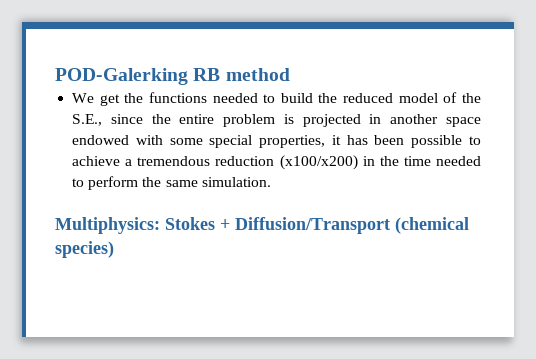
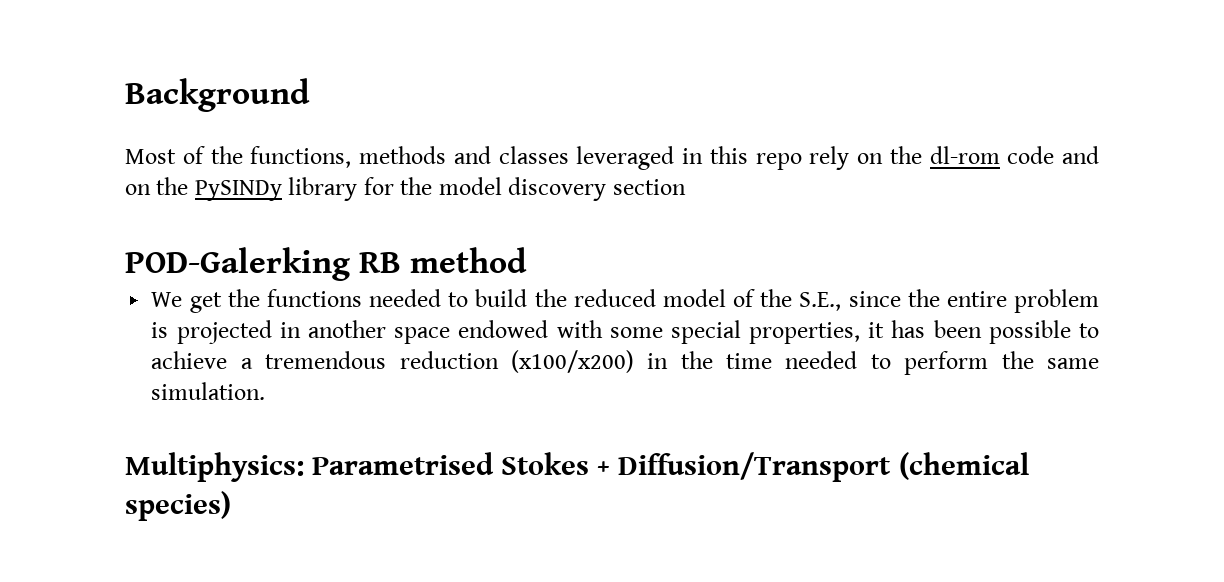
+ Background
+ Most of the functions, methods and classes leveraged in this repo rely on the dl-rom code and on the PySINDy library for the model discovery section
- Multiphysics: Stokes + Diffusion/Transport (chemical species)
+ Multiphysics: Parametrised Stokes + Diffusion/Transport (chemical species)

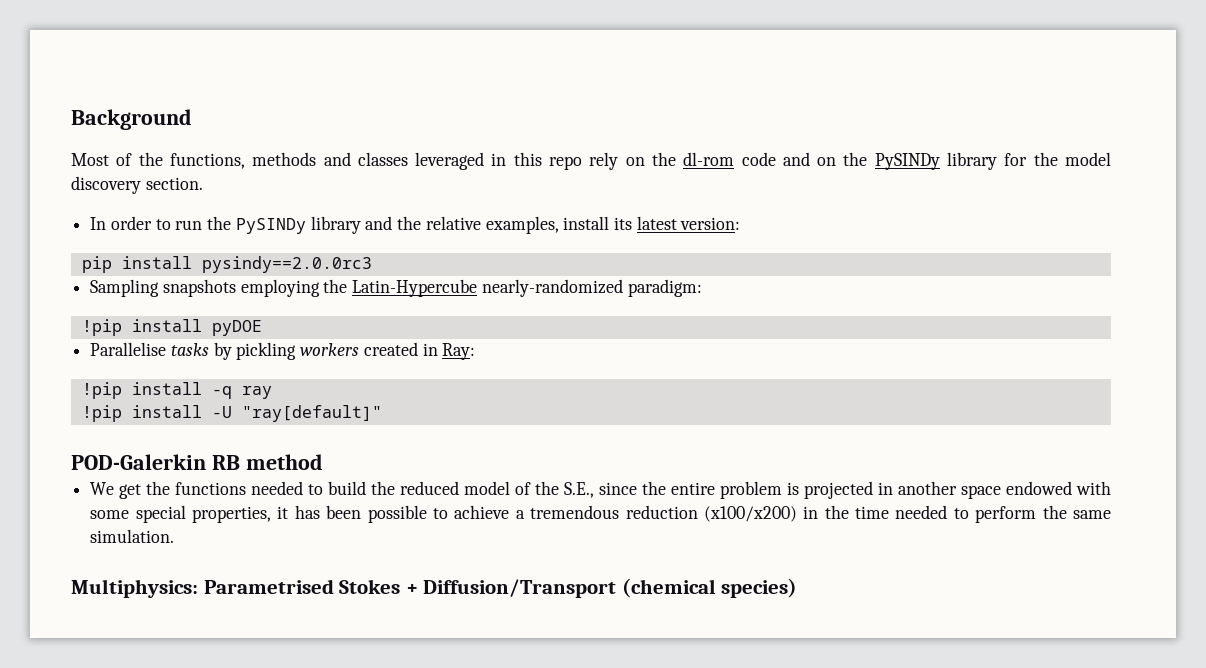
- Most of the functions, methods and classes leveraged in this repo rely on the dl-rom code and on the PySINDy library for the model discovery section
- POD-Galerking RB method
+ Most of the functions, methods and classes leveraged in this repo rely on the dl-rom code and on the PySINDy library for the model discovery section.
+ In order to run the PySINDy library and the relative examples, install its latest version:
+ pip install pysindy==2.0.0rc3
+ Sampling snapshots employing the Latin-Hypercube nearly-randomized paradigm:
+ !pip install pyDOE
+ Parallelise tasks by pickling workers created in Ray:
+ !pip install -q ray
+ !pip install -U "ray[default]"
+ POD-Galerkin RB method

